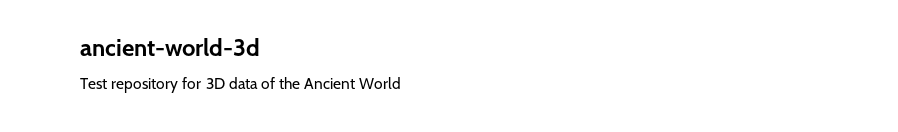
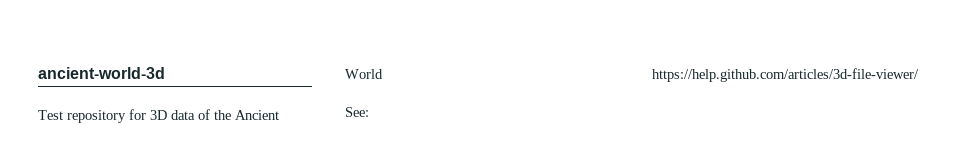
+ See: https://help.github.com/articles/3d-file-viewer/

